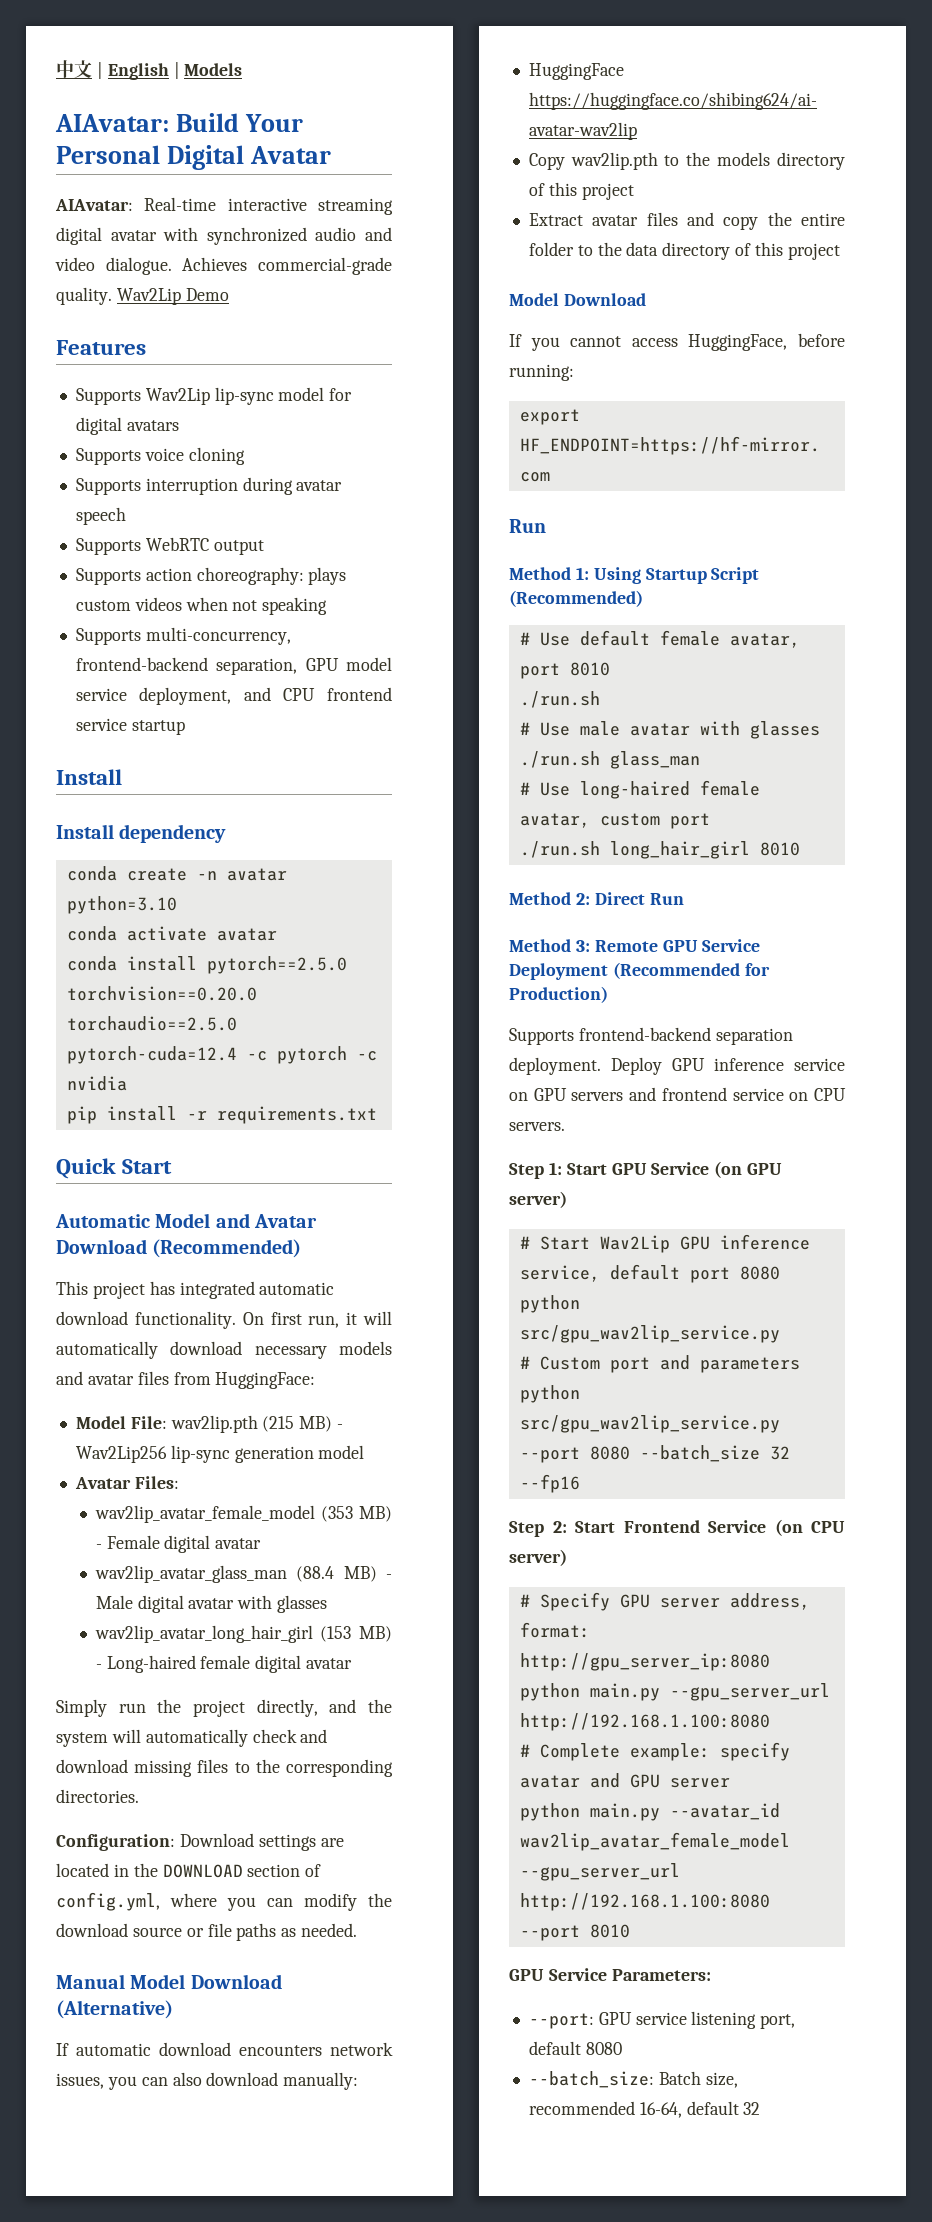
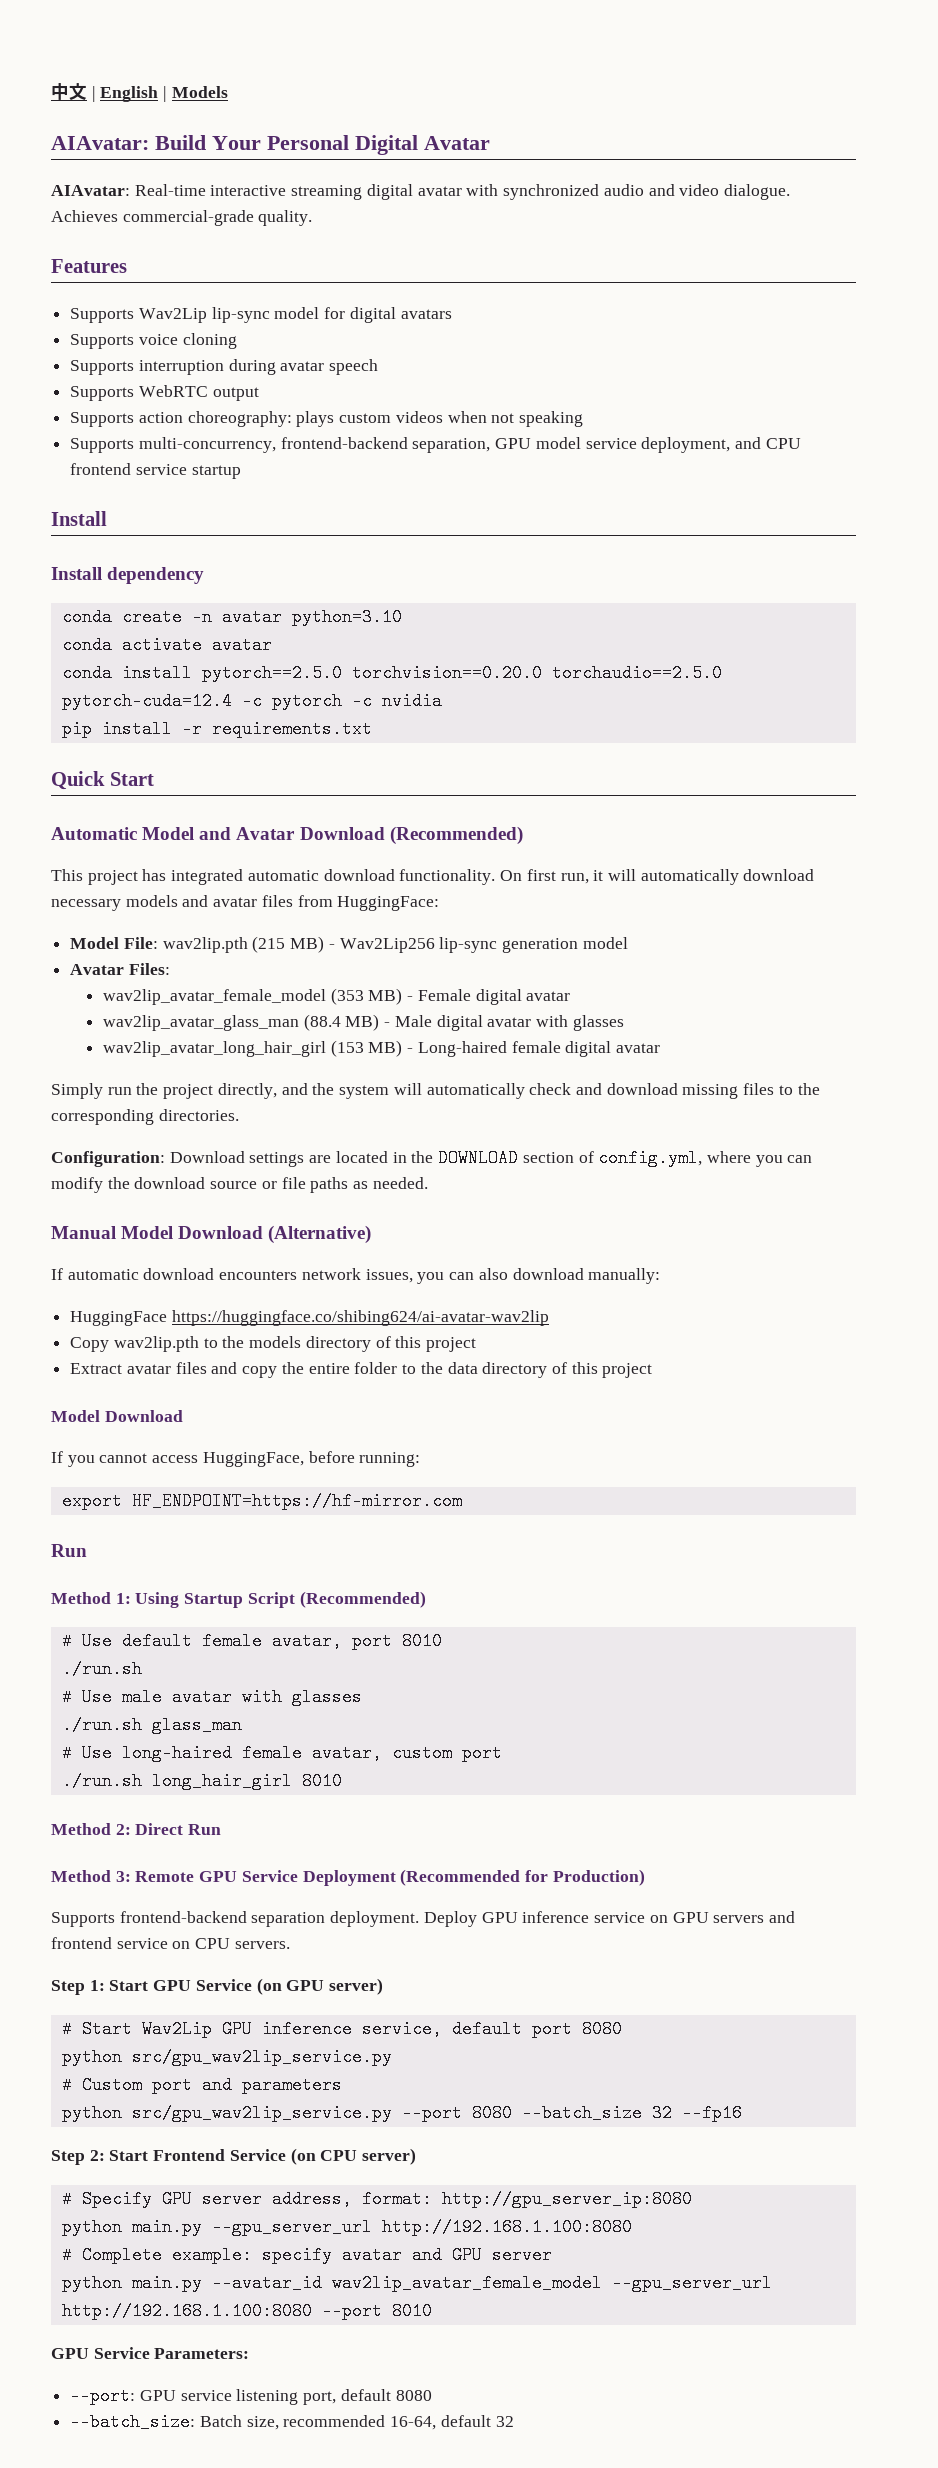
- Wav2Lip Demo

